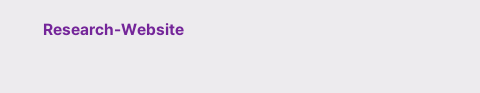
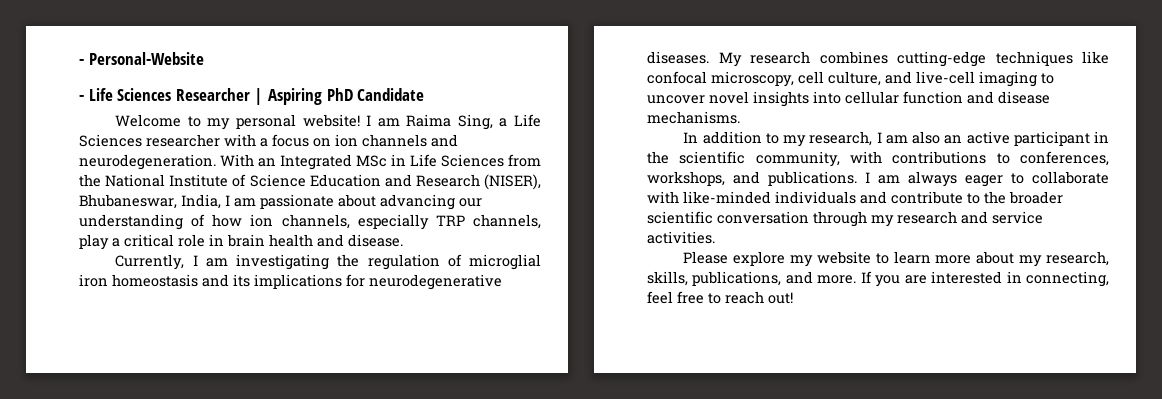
- Research-Website
+ - Personal-Website
+ - Life Sciences Researcher | Aspiring PhD Candidate
+ Welcome to my personal website! I am Raima Sing, a Life Sciences researcher with a focus on ion channels and neurodegeneration. With an Integrated MSc in Life Sciences from the National Institute of Science Education and Research (NISER), Bhubaneswar, India, I am passionate about advancing our understanding of how ion channels, especially TRP channels, play a critical role in brain health and disease.
+ Currently, I am investigating the regulation of microglial iron homeostasis and its implications for neurodegenerative diseases. My research combines cutting-edge techniques like confocal microscopy, cell culture, and live-cell imaging to uncover novel insights into cellular function and disease mechanisms.
+ In addition to my research, I am also an active participant in the scientific community, with contributions to conferences, workshops, and publications. I am always eager to collaborate with like-minded individuals and contribute to the broader scientific conversation through my research and service activities.
+ Please explore my website to learn more about my research, skills, publications, and more. If you are interested in connecting, feel free to reach out!

